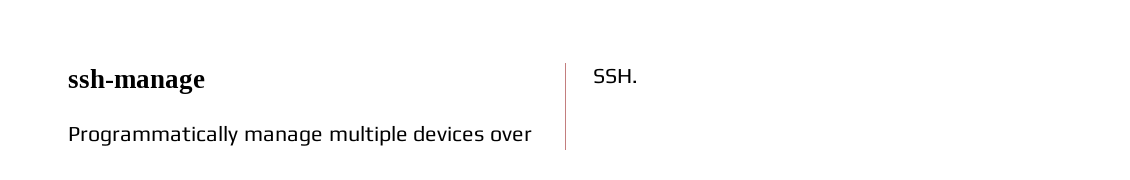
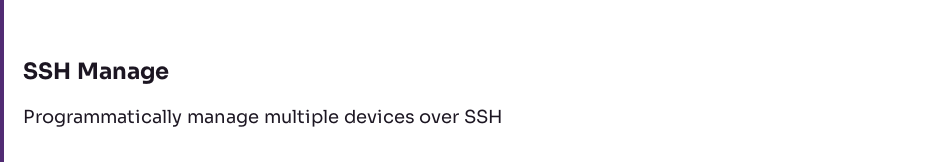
- ssh-manage
+ SSH Manage
- Programmatically manage multiple devices over SSH.
+ Programmatically manage multiple devices over SSH

